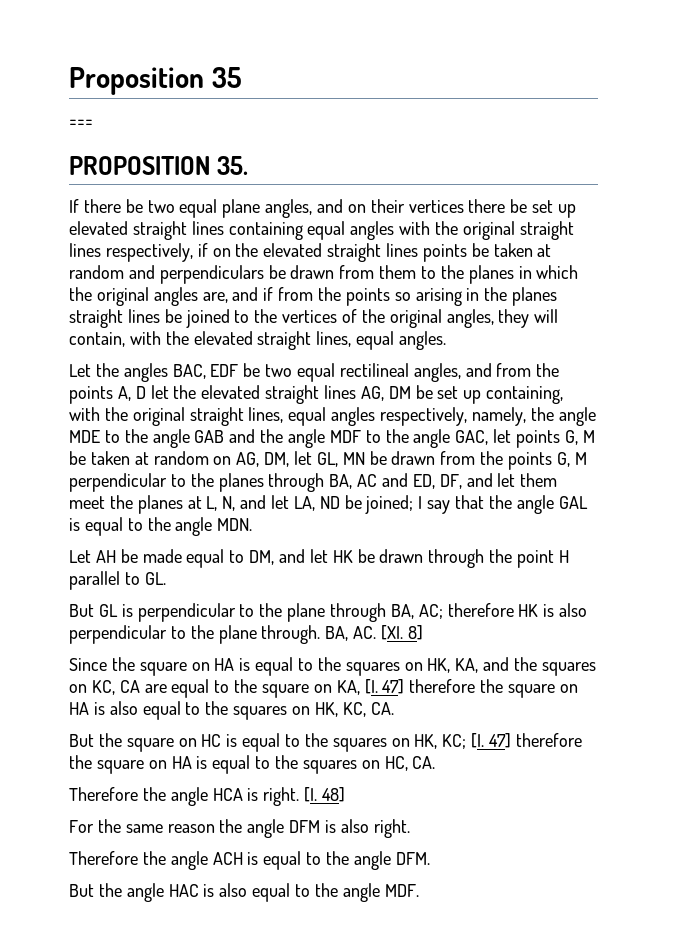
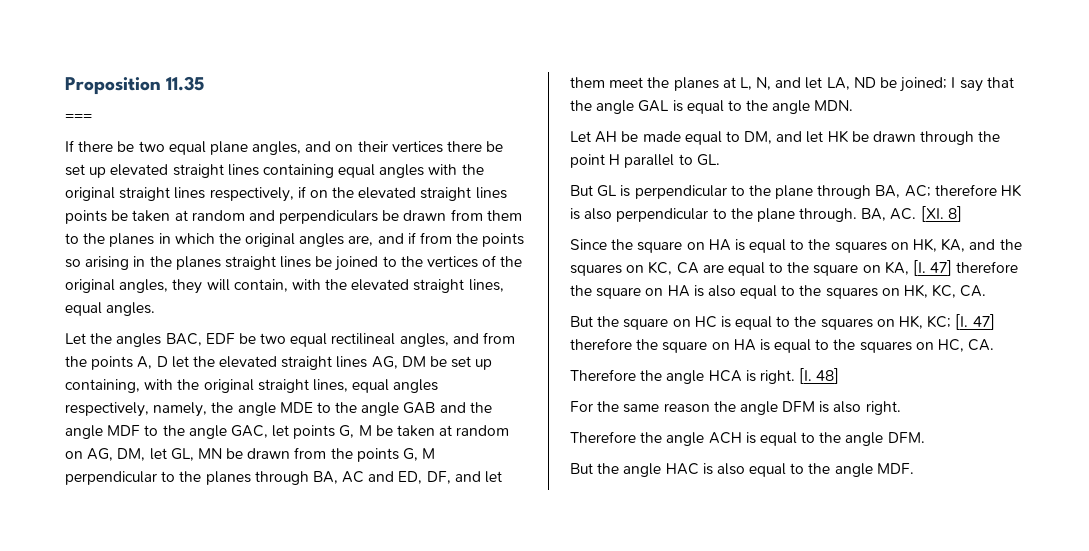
- Proposition 35
+ Proposition 11.35
- PROPOSITION 35.

